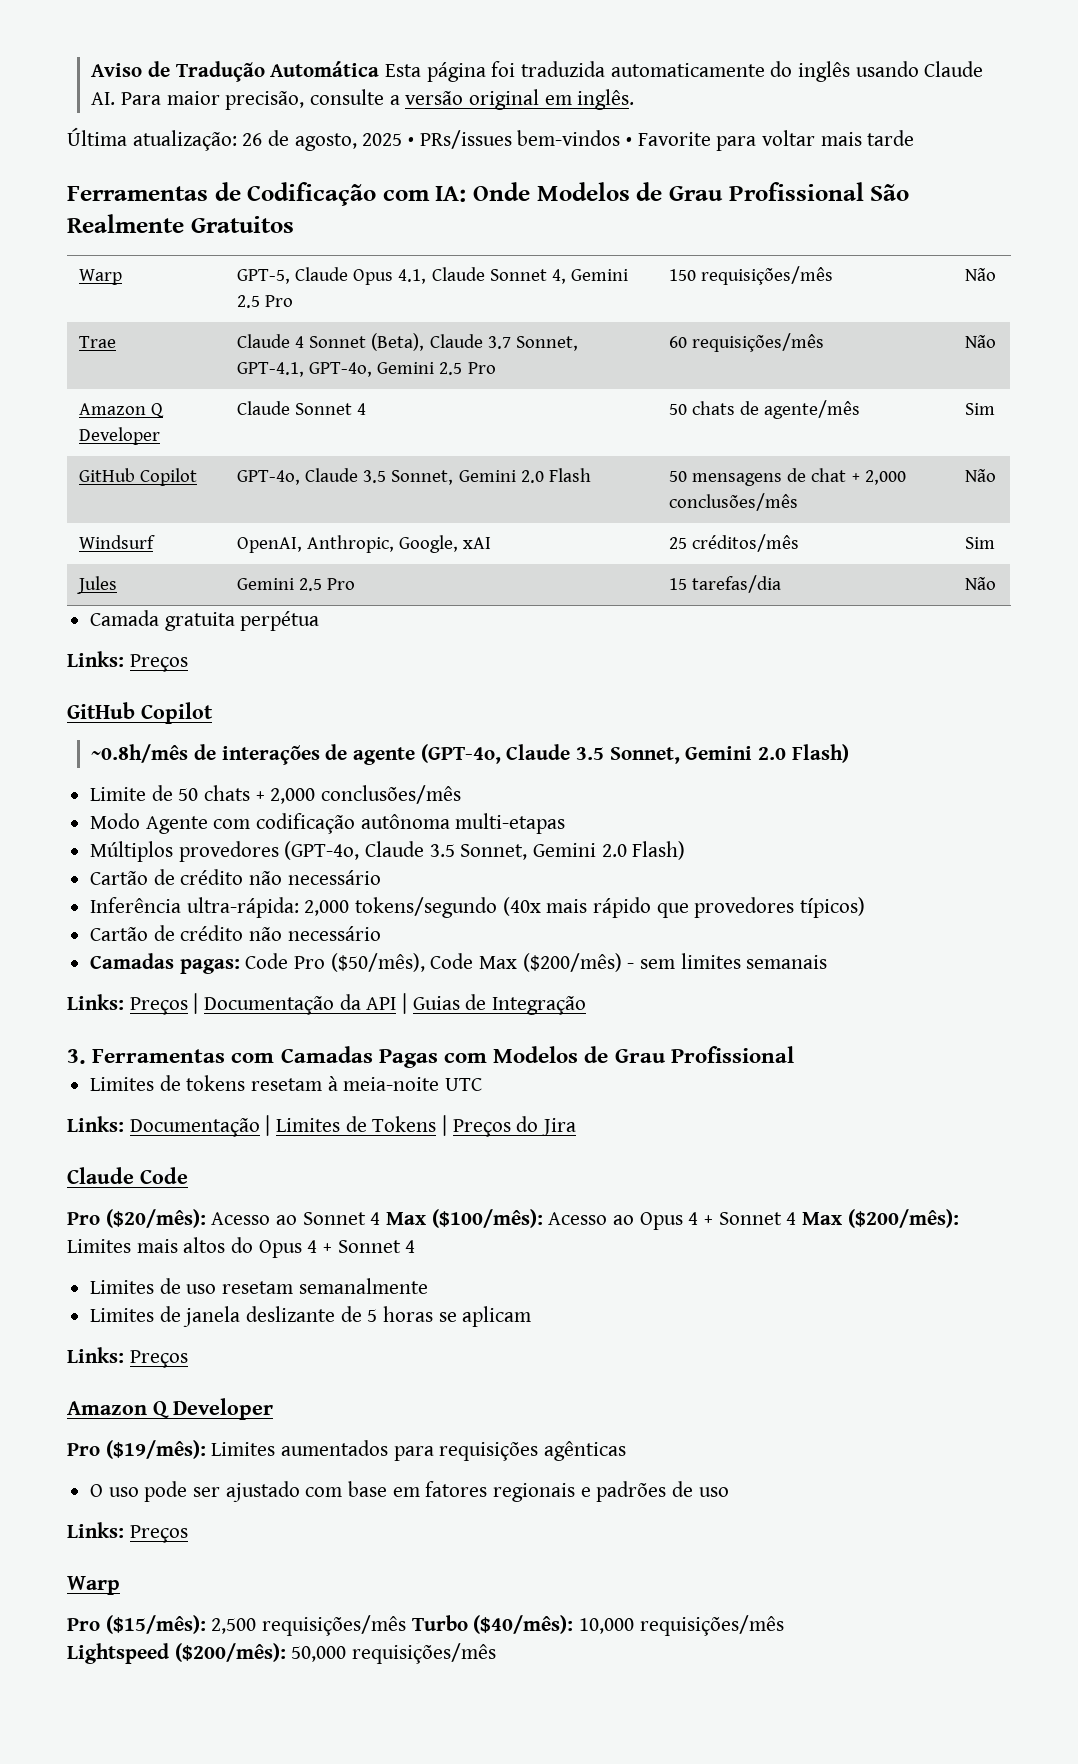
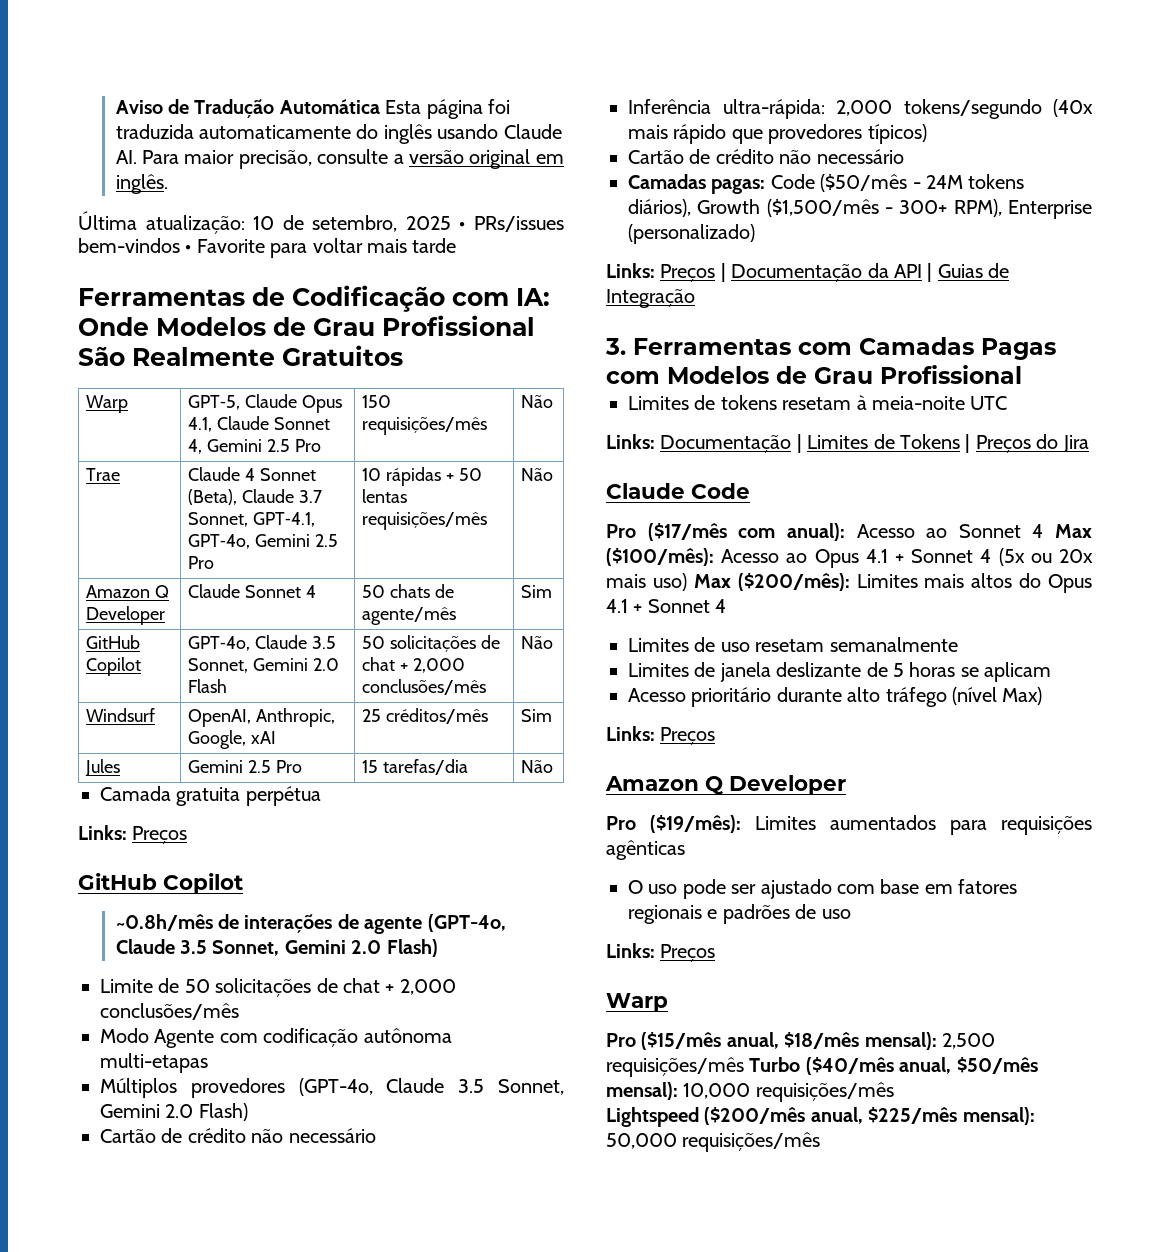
- Última atualização: 26 de agosto, 2025 • PRs/issues bem-vindos • Favorite para voltar mais tarde
+ Última atualização: 10 de setembro, 2025 • PRs/issues bem-vindos • Favorite para voltar mais tarde
- Trae | Claude 4 Sonnet (Beta), Claude 3.7 Sonnet, GPT‑4.1, GPT‑4o, Gemini 2.5 Pro | 60 requisições/mês | Não
+ Trae | Claude 4 Sonnet (Beta), Claude 3.7 Sonnet, GPT‑4.1, GPT‑4o, Gemini 2.5 Pro | 10 rápidas + 50 lentas requisições/mês | Não
- GitHub Copilot | GPT‑4o, Claude 3.5 Sonnet, Gemini 2.0 Flash | 50 mensagens de chat + 2,000 conclusões/mês | Não
+ GitHub Copilot | GPT‑4o, Claude 3.5 Sonnet, Gemini 2.0 Flash | 50 solicitações de chat + 2,000 conclusões/mês | Não
- Limite de 50 chats + 2,000 conclusões/mês
+ Limite de 50 solicitações de chat + 2,000 conclusões/mês
- Camadas pagas: Code Pro ($50/mês), Code Max ($200/mês) - sem limites semanais
+ Camadas pagas: Code ($50/mês - 24M tokens diários), Growth ($1,500/mês - 300+ RPM), Enterprise (personalizado)
- Pro ($20/mês): Acesso ao Sonnet 4 Max ($100/mês): Acesso ao Opus 4 + Sonnet 4 Max ($200/mês): Limites mais altos do Opus 4 + Sonnet 4
+ Pro ($17/mês com anual): Acesso ao Sonnet 4 Max ($100/mês): Acesso ao Opus 4.1 + Sonnet 4 (5x ou 20x mais uso) Max ($200/mês): Limites mais altos do Opus 4.1 + Sonnet 4
+ Acesso prioritário durante alto tráfego (nível Max)
- Pro ($15/mês): 2,500 requisições/mês Turbo ($40/mês): 10,000 requisições/mês
+ Pro ($15/mês anual, $18/mês mensal): 2,500 requisições/mês Turbo ($40/mês anual, $50/mês mensal): 10,000 requisições/mês
- Lightspeed ($200/mês): 50,000 requisições/mês
+ Lightspeed ($200/mês anual, $225/mês mensal): 50,000 requisições/mês

